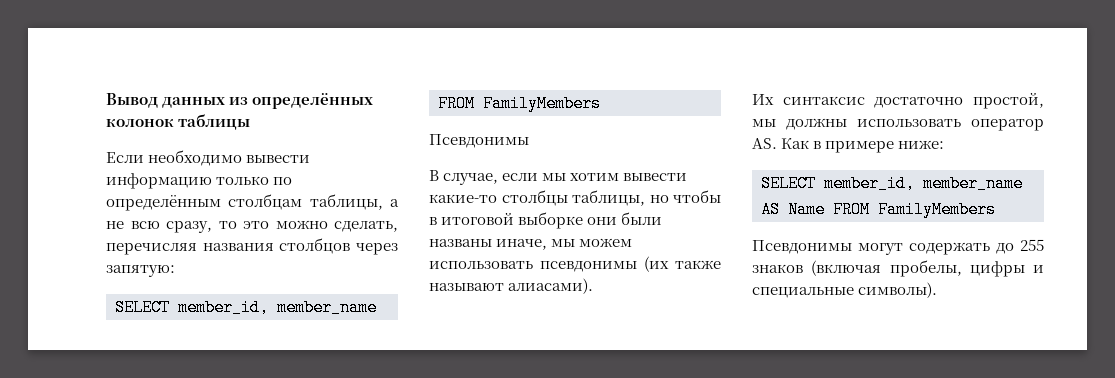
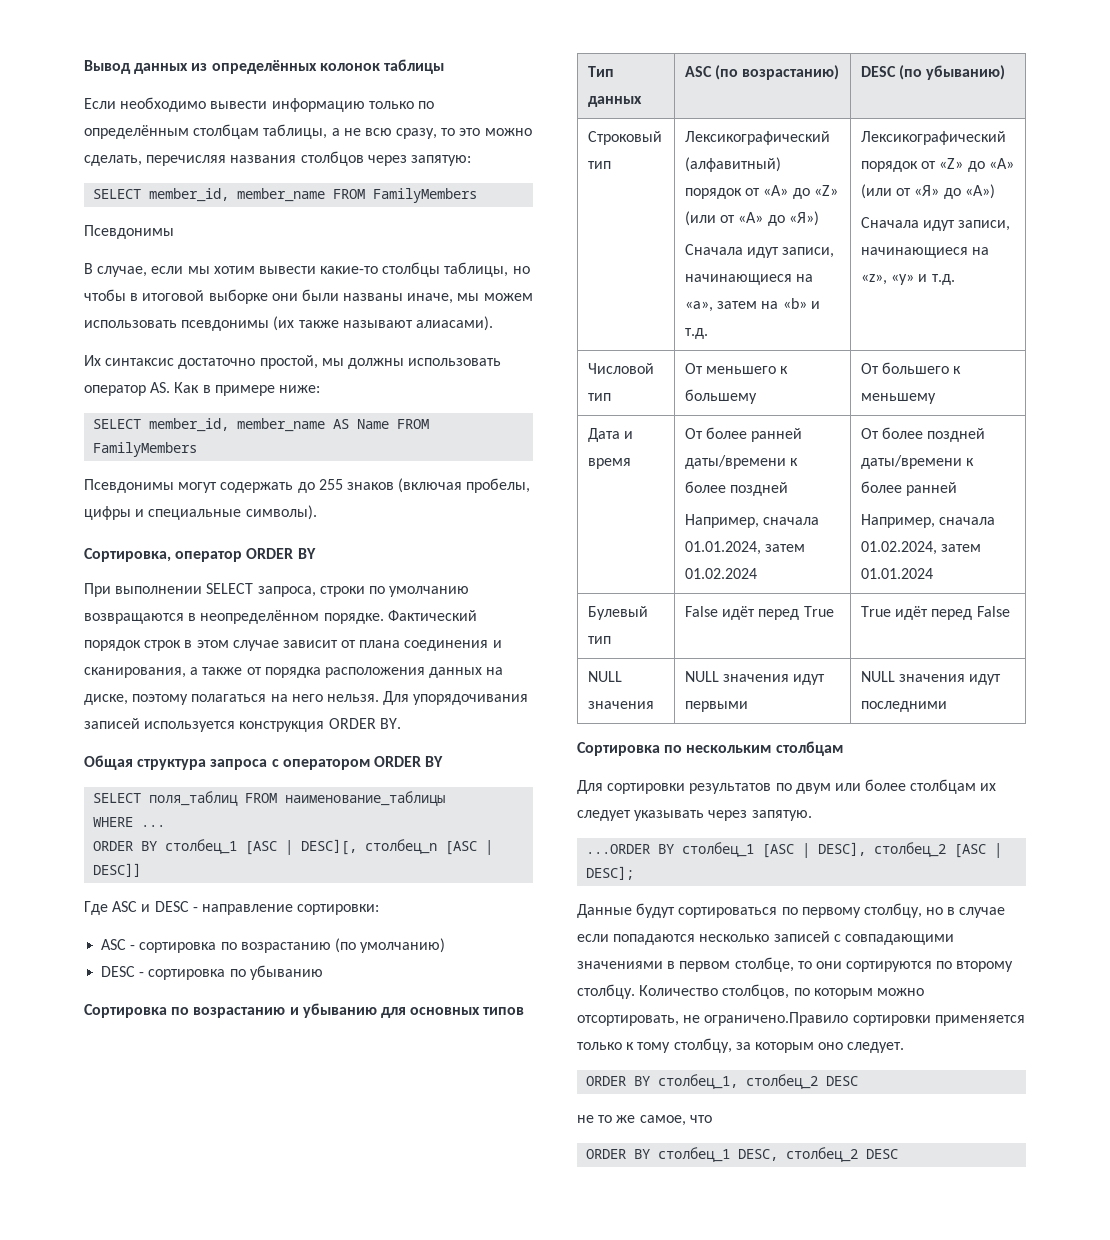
+ Сортировка, оператор ORDER BY
+ При выполнении SELECT запроса, строки по умолчанию возвращаются в неопределённом порядке. Фактический порядок строк в этом случае зависит от плана соединения и сканирования, а также от порядка расположения данных на диске, поэтому полагаться на него нельзя. Для упорядочивания записей используется конструкция ORDER BY.
+ Общая структура запроса с оператором ORDER BY
+ SELECT поля_таблиц FROM наименование_таблицы
+ WHERE ...
+ ORDER BY столбец_1 [ASC | DESC][, столбец_n [ASC | DESC]]
+ Где ASC и DESC - направление сортировки:
+ ASC - сортировка по возрастанию (по умолчанию)
+ DESC - сортировка по убыванию
+ Сортировка по возрастанию и убыванию для основных типов
+ Тип данных | ASC (по возрастанию) | DESC (по убыванию)
+ Строковый тип | Лексикографический (алфавитный) порядок от «A» до «Z» (или от «А» до «Я»)
+ Сначала идут записи, начинающиеся на «a», затем на «b» и т.д. | Лексикографический порядок от «Z» до «A» (или от «Я» до «А»)
+ Сначала идут записи, начинающиеся на «z», «y» и т.д.
+ Числовой тип | От меньшего к большему | От большего к меньшему
+ Дата и время | От более ранней даты/времени к более поздней
+ Например, сначала 01.01.2024, затем 01.02.2024 | От более поздней даты/времени к более ранней
+ Например, сначала 01.02.2024, затем 01.01.2024
+ Булевый тип | False идёт перед True | True идёт перед False
+ NULL значения | NULL значения идут первыми | NULL значения идут последними
+ Сортировка по нескольким столбцам
+ Для сортировки результатов по двум или более столбцам их следует указывать через запятую.
+ ...ORDER BY столбец_1 [ASC | DESC], столбец_2 [ASC | DESC];
+ Данные будут сортироваться по первому столбцу, но в случае если попадаются несколько записей с совпадающими значениями в первом столбце, то они сортируются по второму столбцу. Количество столбцов, по которым можно отсортировать, не ограничено.Правило сортировки применяется только к тому столбцу, за которым оно следует.
+ ORDER BY столбец_1, столбец_2 DESC
+ не то же самое, что
+ ORDER BY столбец_1 DESC, столбец_2 DESC

